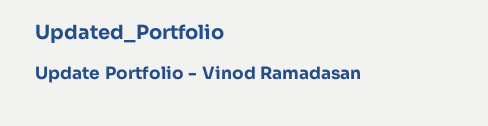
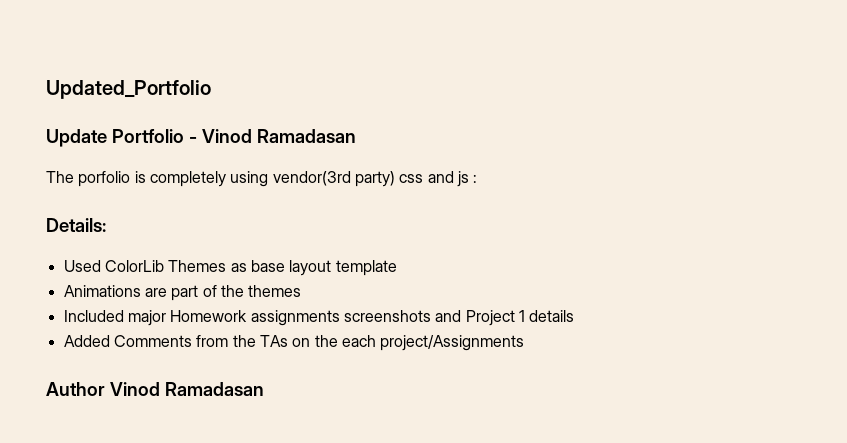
+ The porfolio is completely using vendor(3rd party) css and js :
+ Details:
+ Used ColorLib Themes as base layout template
+ Animations are part of the themes
+ Included major Homework assignments screenshots and Project 1 details
+ Added Comments from the TAs on the each project/Assignments
+ Author Vinod Ramadasan

